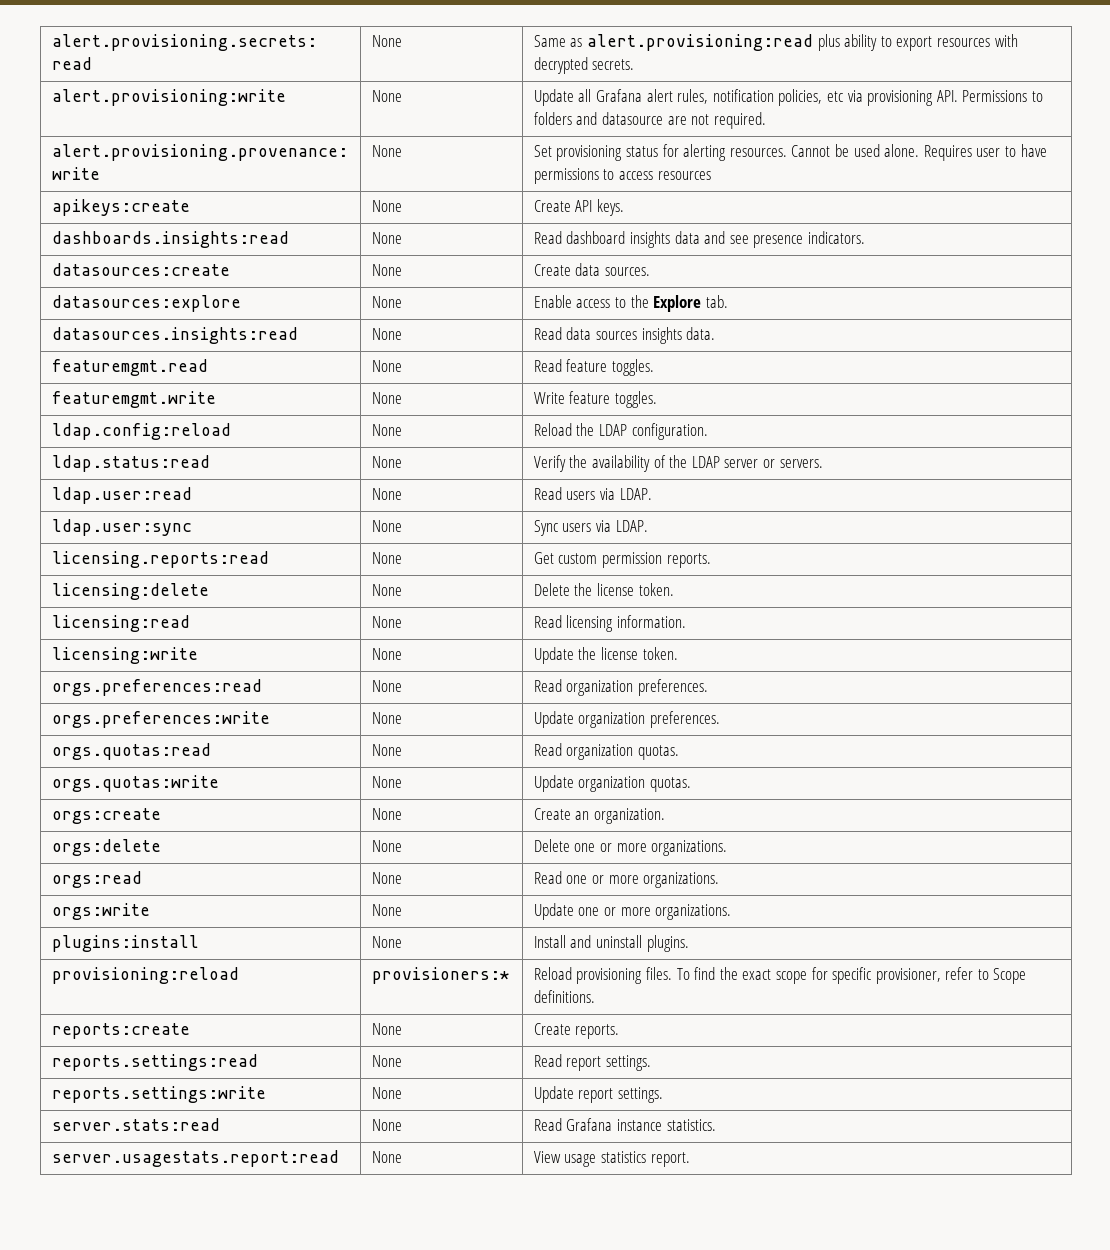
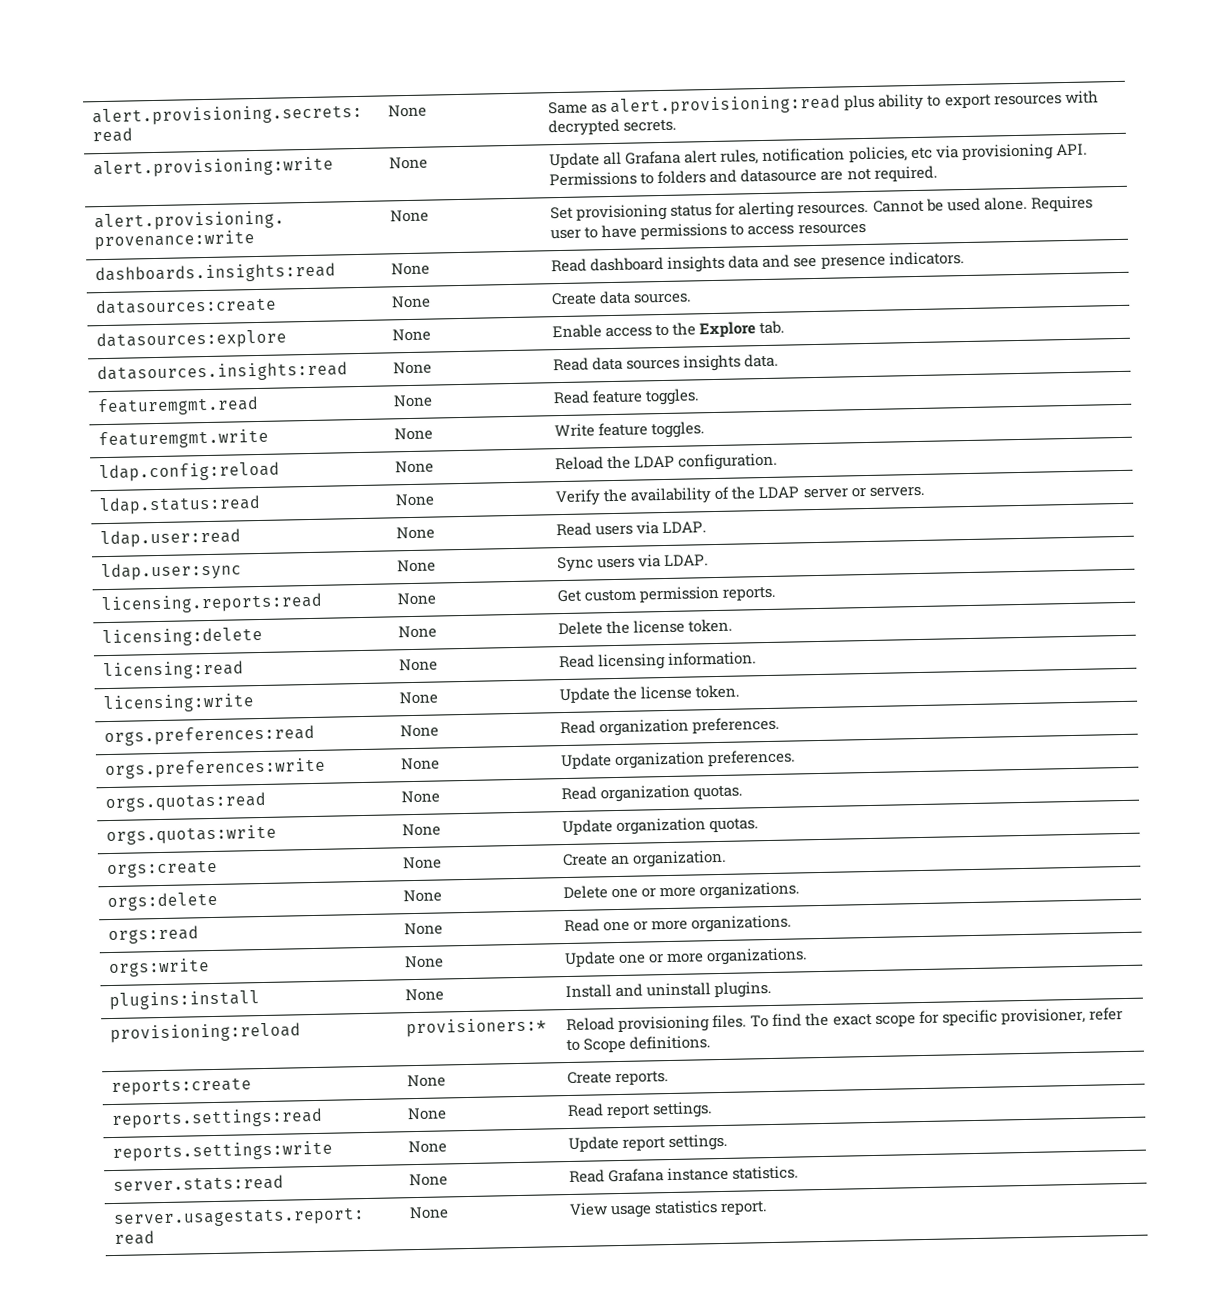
- apikeys:create | None | Create API keys.

